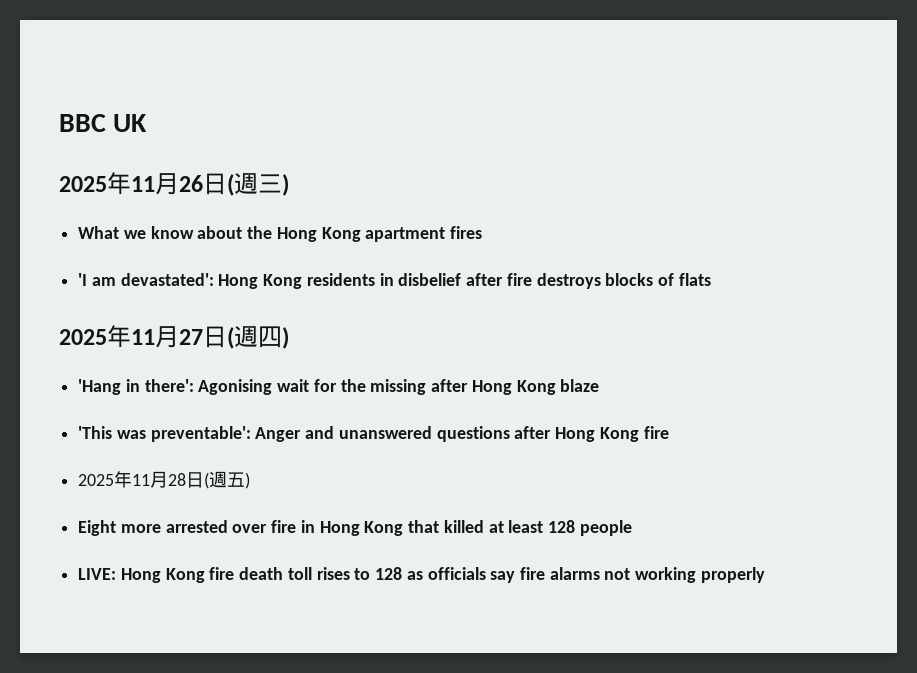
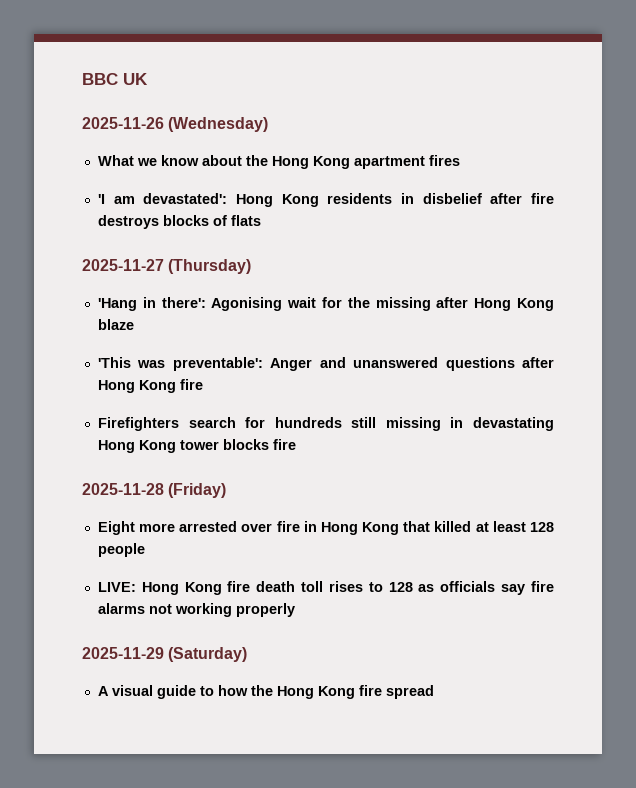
- 2025年11月26日(週三)
+ 2025-11-26 (Wednesday)
- 2025年11月27日(週四)
+ 2025-11-27 (Thursday)
- 2025年11月28日(週五)
+ Firefighters search for hundreds still missing in devastating Hong Kong tower blocks fire
+ 2025-11-28 (Friday)
+ 2025-11-29 (Saturday)
+ A visual guide to how the Hong Kong fire spread

